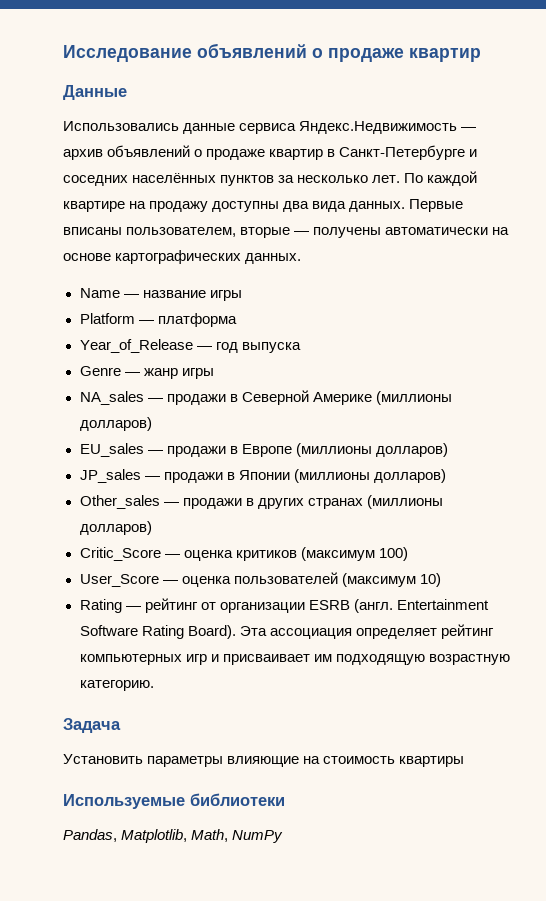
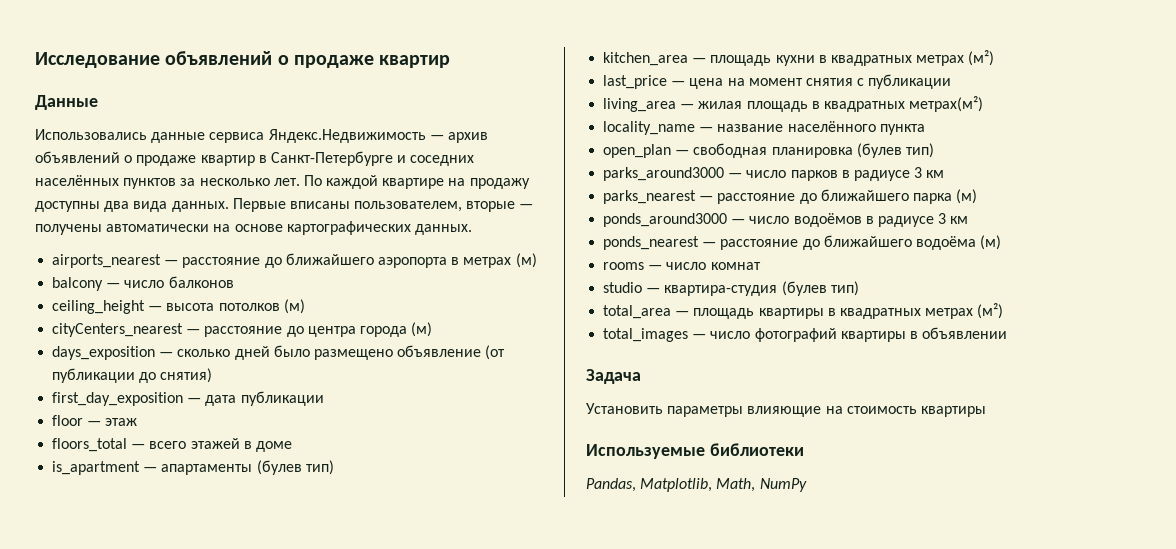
- Name — название игры
- Platform — платформа
- Year_of_Release — год выпуска
- Genre — жанр игры
- NA_sales — продажи в Северной Америке (миллионы долларов)
- EU_sales — продажи в Европе (миллионы долларов)
- JP_sales — продажи в Японии (миллионы долларов)
- Other_sales — продажи в других странах (миллионы долларов)
- Critic_Score — оценка критиков (максимум 100)
- User_Score — оценка пользователей (максимум 10)
- Rating — рейтинг от организации ESRB (англ. Entertainment Software Rating Board). Эта ассоциация определяет рейтинг компьютерных игр и присваивает им подходящую возрастную категорию.
+ airports_nearest — расстояние до ближайшего аэропорта в метрах (м)
+ balcony — число балконов
+ ceiling_height — высота потолков (м)
+ cityCenters_nearest — расстояние до центра города (м)
+ days_exposition — сколько дней было размещено объявление (от публикации до снятия)
+ first_day_exposition — дата публикации
+ floor — этаж
+ floors_total — всего этажей в доме
+ is_apartment — апартаменты (булев тип)
+ kitchen_area — площадь кухни в квадратных метрах (м²)
+ last_price — цена на момент снятия с публикации
+ living_area — жилая площадь в квадратных метрах(м²)
+ locality_name — название населённого пункта
+ open_plan — свободная планировка (булев тип)
+ parks_around3000 — число парков в радиусе 3 км
+ parks_nearest — расстояние до ближайшего парка (м)
+ ponds_around3000 — число водоёмов в радиусе 3 км
+ ponds_nearest — расстояние до ближайшего водоёма (м)
+ rooms — число комнат
+ studio — квартира-студия (булев тип)
+ total_area — площадь квартиры в квадратных метрах (м²)
+ total_images — число фотографий квартиры в объявлении

